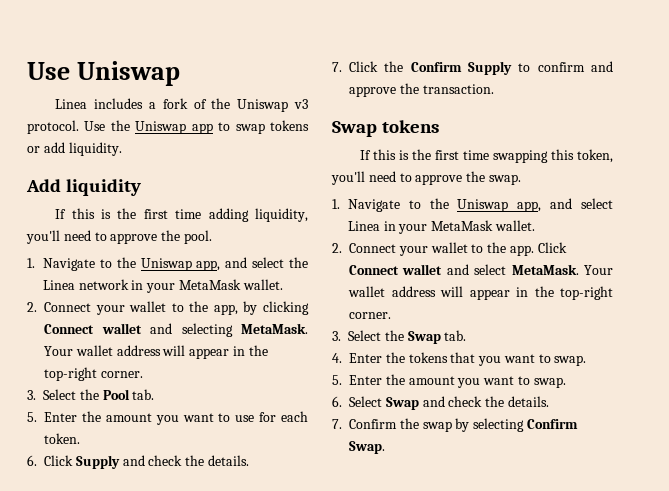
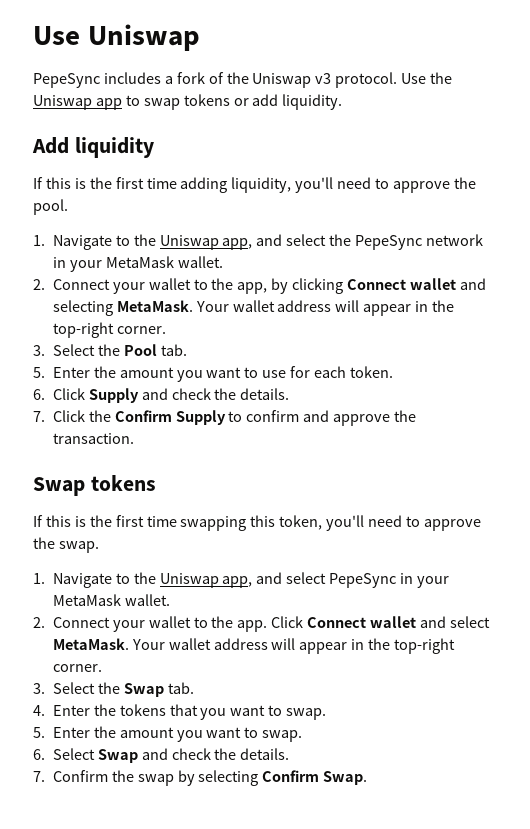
- Linea includes a fork of the Uniswap v3 protocol.
+ PepeSync includes a fork of the Uniswap v3 protocol.
- 1. Navigate to the Uniswap app, and select the Linea network in your MetaMask wallet.
+ 1. Navigate to the Uniswap app, and select the PepeSync network in your MetaMask wallet.
- 1. Navigate to the Uniswap app, and select Linea in your MetaMask wallet.
+ 1. Navigate to the Uniswap app, and select PepeSync in your MetaMask wallet.

